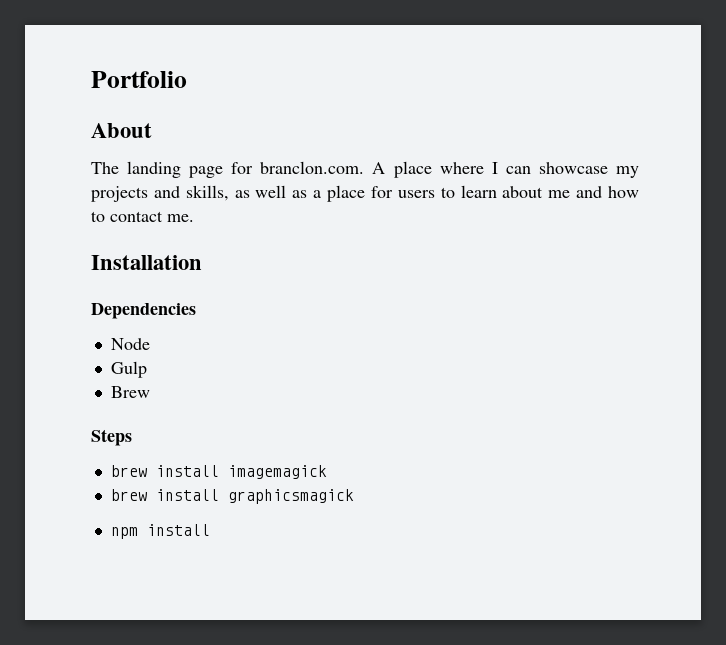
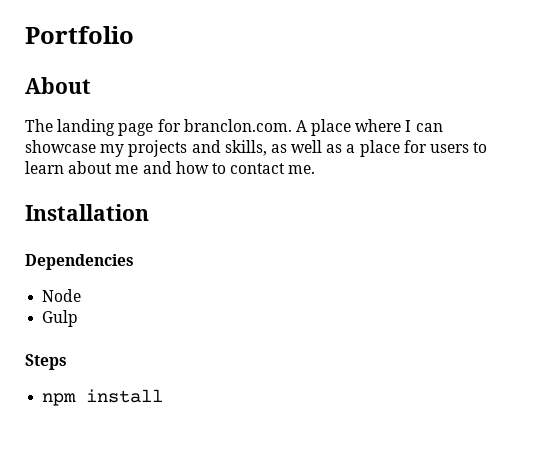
- Brew
- brew install imagemagick
- brew install graphicsmagick

